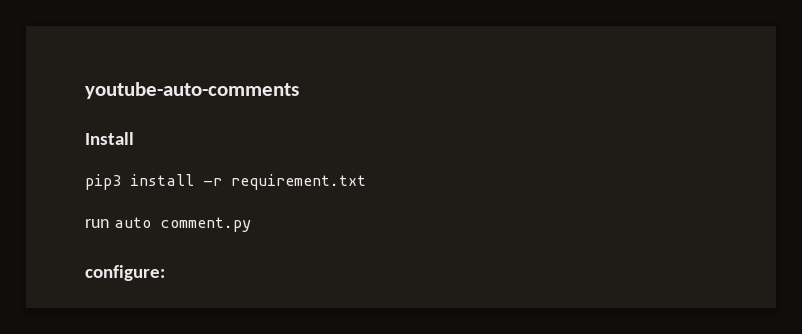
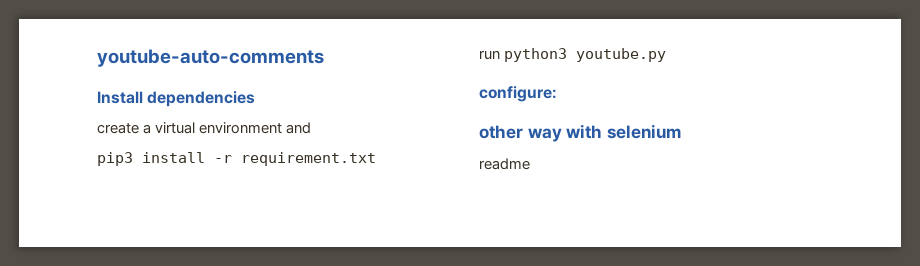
- Install
+ Install dependencies
+ create a virtual environment and
- run auto comment.py
+ run python3 youtube.py
+ other way with selenium
+ readme

